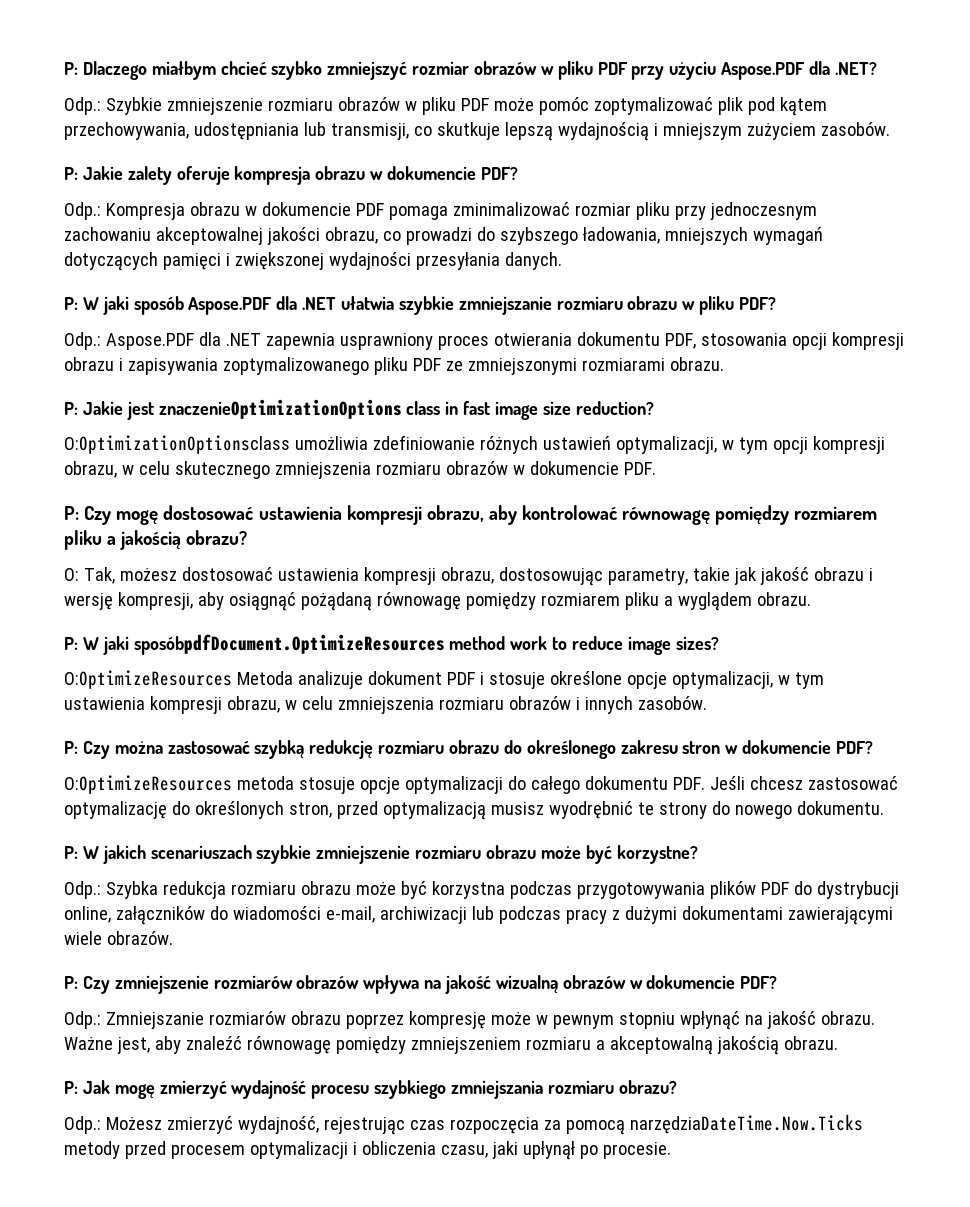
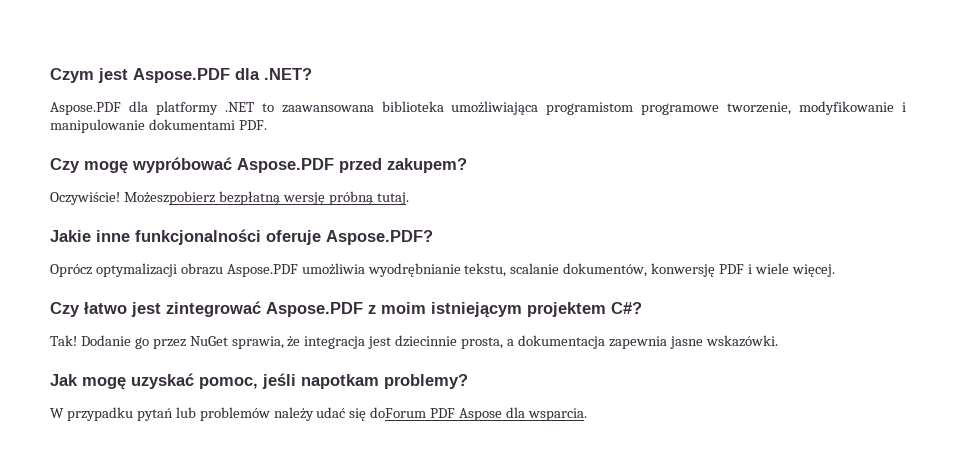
- P: Dlaczego miałbym chcieć szybko zmniejszyć rozmiar obrazów w pliku PDF przy użyciu Aspose.PDF dla .NET?
- Odp.: Szybkie zmniejszenie rozmiaru obrazów w pliku PDF może pomóc zoptymalizować plik pod kątem przechowywania, udostępniania lub transmisji, co skutkuje lepszą wydajnością i mniejszym zużyciem zasobów.
- P: Jakie zalety oferuje kompresja obrazu w dokumencie PDF?
- Odp.: Kompresja obrazu w dokumencie PDF pomaga zminimalizować rozmiar pliku przy jednoczesnym zachowaniu akceptowalnej jakości obrazu, co prowadzi do szybszego ładowania, mniejszych wymagań dotyczących pamięci i zwiększonej wydajności przesyłania danych.
- P: W jaki sposób Aspose.PDF dla .NET ułatwia szybkie zmniejszanie rozmiaru obrazu w pliku PDF?
- Odp.: Aspose.PDF dla .NET zapewnia usprawniony proces otwierania dokumentu PDF, stosowania opcji kompresji obrazu i zapisywania zoptymalizowanego pliku PDF ze zmniejszonymi rozmiarami obrazu.
- P: Jakie jest znaczenieOptimizationOptions class in fast image size reduction?
- O:OptimizationOptionsclass umożliwia zdefiniowanie różnych ustawień optymalizacji, w tym opcji kompresji obrazu, w celu skutecznego zmniejszenia rozmiaru obrazów w dokumencie PDF.
+ Czym jest Aspose.PDF dla .NET?
+ Aspose.PDF dla platformy .NET to zaawansowana biblioteka umożliwiająca programistom programowe tworzenie, modyfikowanie i manipulowanie dokumentami PDF.
- P: Czy mogę dostosować ustawienia kompresji obrazu, aby kontrolować równowagę pomiędzy rozmiarem pliku a jakością obrazu?
- O: Tak, możesz dostosować ustawienia kompresji obrazu, dostosowując parametry, takie jak jakość obrazu i wersję kompresji, aby osiągnąć pożądaną równowagę pomiędzy rozmiarem pliku a wyglądem obrazu.
- P: W jaki sposóbpdfDocument.OptimizeResources method work to reduce image sizes?
- O:OptimizeResources Metoda analizuje dokument PDF i stosuje określone opcje optymalizacji, w tym ustawienia kompresji obrazu, w celu zmniejszenia rozmiaru obrazów i innych zasobów.
- P: Czy można zastosować szybką redukcję rozmiaru obrazu do określonego zakresu stron w dokumencie PDF?
- O:OptimizeResources metoda stosuje opcje optymalizacji do całego dokumentu PDF. Jeśli chcesz zastosować optymalizację do określonych stron, przed optymalizacją musisz wyodrębnić te strony do nowego dokumentu.
- P: W jakich scenariuszach szybkie zmniejszenie rozmiaru obrazu może być korzystne?
- Odp.: Szybka redukcja rozmiaru obrazu może być korzystna podczas przygotowywania plików PDF do dystrybucji online, załączników do wiadomości e-mail, archiwizacji lub podczas pracy z dużymi dokumentami zawierającymi wiele obrazów.
- P: Czy zmniejszenie rozmiarów obrazów wpływa na jakość wizualną obrazów w dokumencie PDF?
- Odp.: Zmniejszanie rozmiarów obrazu poprzez kompresję może w pewnym stopniu wpłynąć na jakość obrazu. Ważne jest, aby znaleźć równowagę pomiędzy zmniejszeniem rozmiaru a akceptowalną jakością obrazu.
- P: Jak mogę zmierzyć wydajność procesu szybkiego zmniejszania rozmiaru obrazu?
- Odp.: Możesz zmierzyć wydajność, rejestrując czas rozpoczęcia za pomocą narzędziaDateTime.Now.Ticks metody przed procesem optymalizacji i obliczenia czasu, jaki upłynął po procesie.
+ Czy mogę wypróbować Aspose.PDF przed zakupem?
+ Oczywiście! Możeszpobierz bezpłatną wersję próbną tutaj.
+ Jakie inne funkcjonalności oferuje Aspose.PDF?
+ Oprócz optymalizacji obrazu Aspose.PDF umożliwia wyodrębnianie tekstu, scalanie dokumentów, konwersję PDF i wiele więcej.
+ Czy łatwo jest zintegrować Aspose.PDF z moim istniejącym projektem C#?
+ Tak! Dodanie go przez NuGet sprawia, że integracja jest dziecinnie prosta, a dokumentacja zapewnia jasne wskazówki.
+ Jak mogę uzyskać pomoc, jeśli napotkam problemy?
+ W przypadku pytań lub problemów należy udać się doForum PDF Aspose dla wsparcia.

